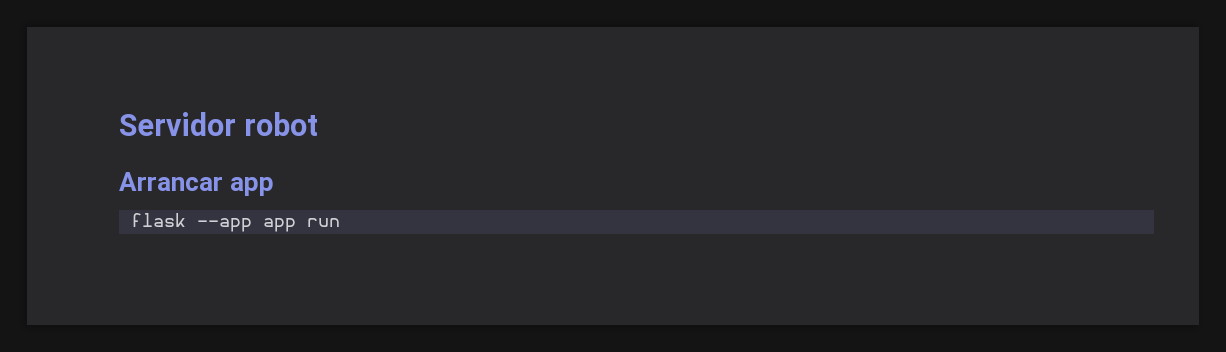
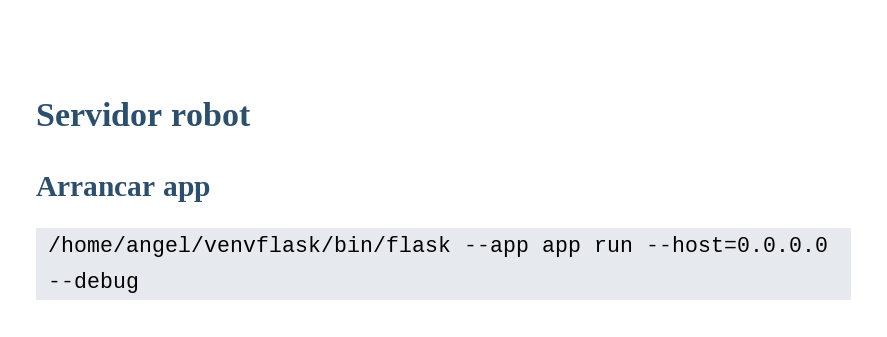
- flask --app app run
+ /home/angel/venvflask/bin/flask --app app run --host=0.0.0.0 --debug

